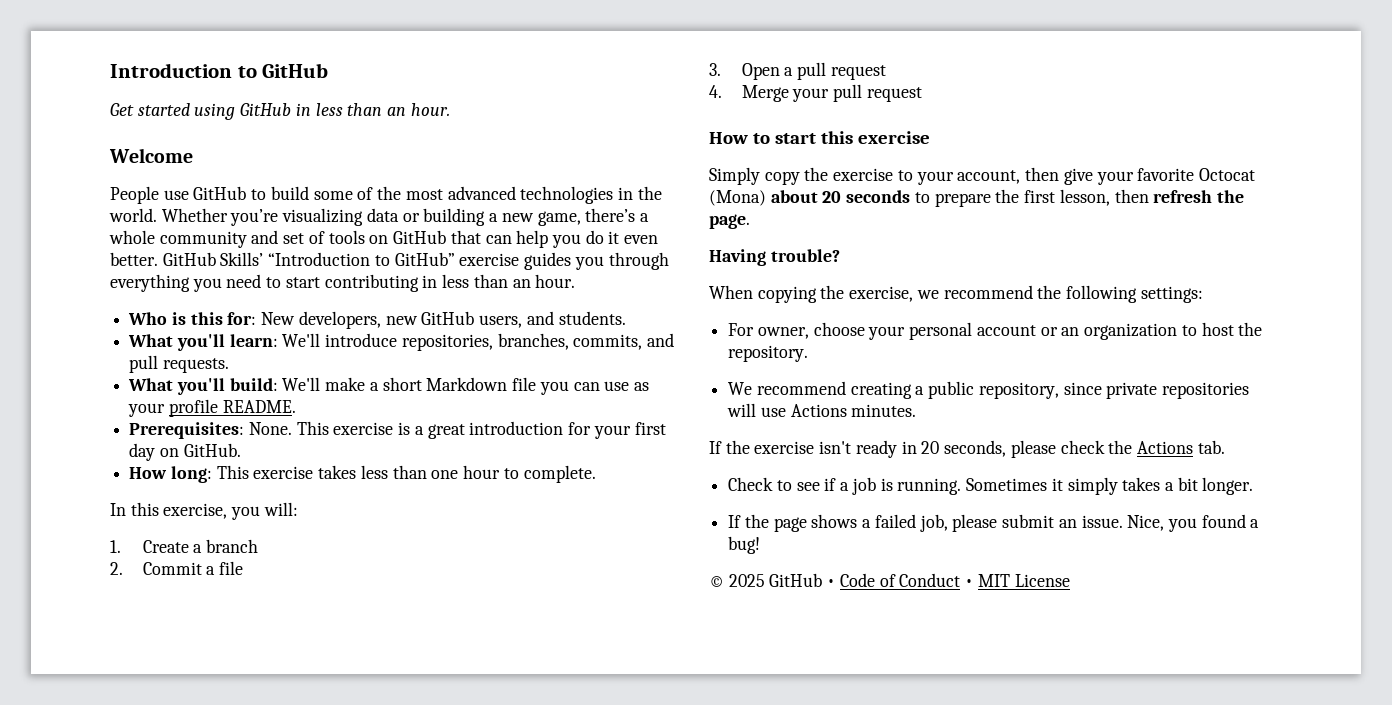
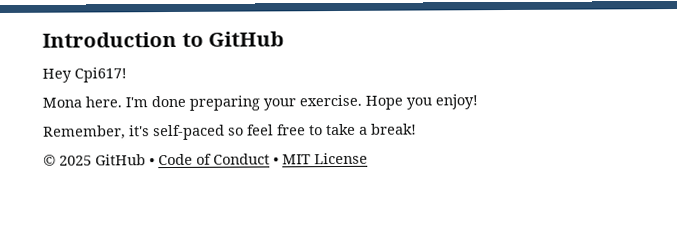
- Get started using GitHub in less than an hour.
- Welcome
- People use GitHub to build some of the most advanced technologies in the world. Whether you’re visualizing data or building a new game, there’s a whole community and set of tools on GitHub that can help you do it even better. GitHub Skills’ “Introduction to GitHub” exercise guides you through everything you need to start contributing in less than an hour.
- Who is this for: New developers, new GitHub users, and students.
- What you'll learn: We'll introduce repositories, branches, commits, and pull requests.
- What you'll build: We'll make a short Markdown file you can use as your profile README.
- Prerequisites: None. This exercise is a great introduction for your first day on GitHub.
- How long: This exercise takes less than one hour to complete.
- In this exercise, you will:
- 1. Create a branch
- 2. Commit a file
- 3. Open a pull request
- 4. Merge your pull request
- How to start this exercise
- Simply copy the exercise to your account, then give your favorite Octocat (Mona) about 20 seconds to prepare the first lesson, then refresh the page.
- Having trouble?
- When copying the exercise, we recommend the following settings:
- For owner, choose your personal account or an organization to host the repository.
- We recommend creating a public repository, since private repositories will use Actions minutes.
- If the exercise isn't ready in 20 seconds, please check the Actions tab.
- Check to see if a job is running. Sometimes it simply takes a bit longer.
- If the page shows a failed job, please submit an issue. Nice, you found a bug!
+ Hey Cpi617!
+ Mona here. I'm done preparing your exercise. Hope you enjoy!
+ Remember, it's self-paced so feel free to take a break!

